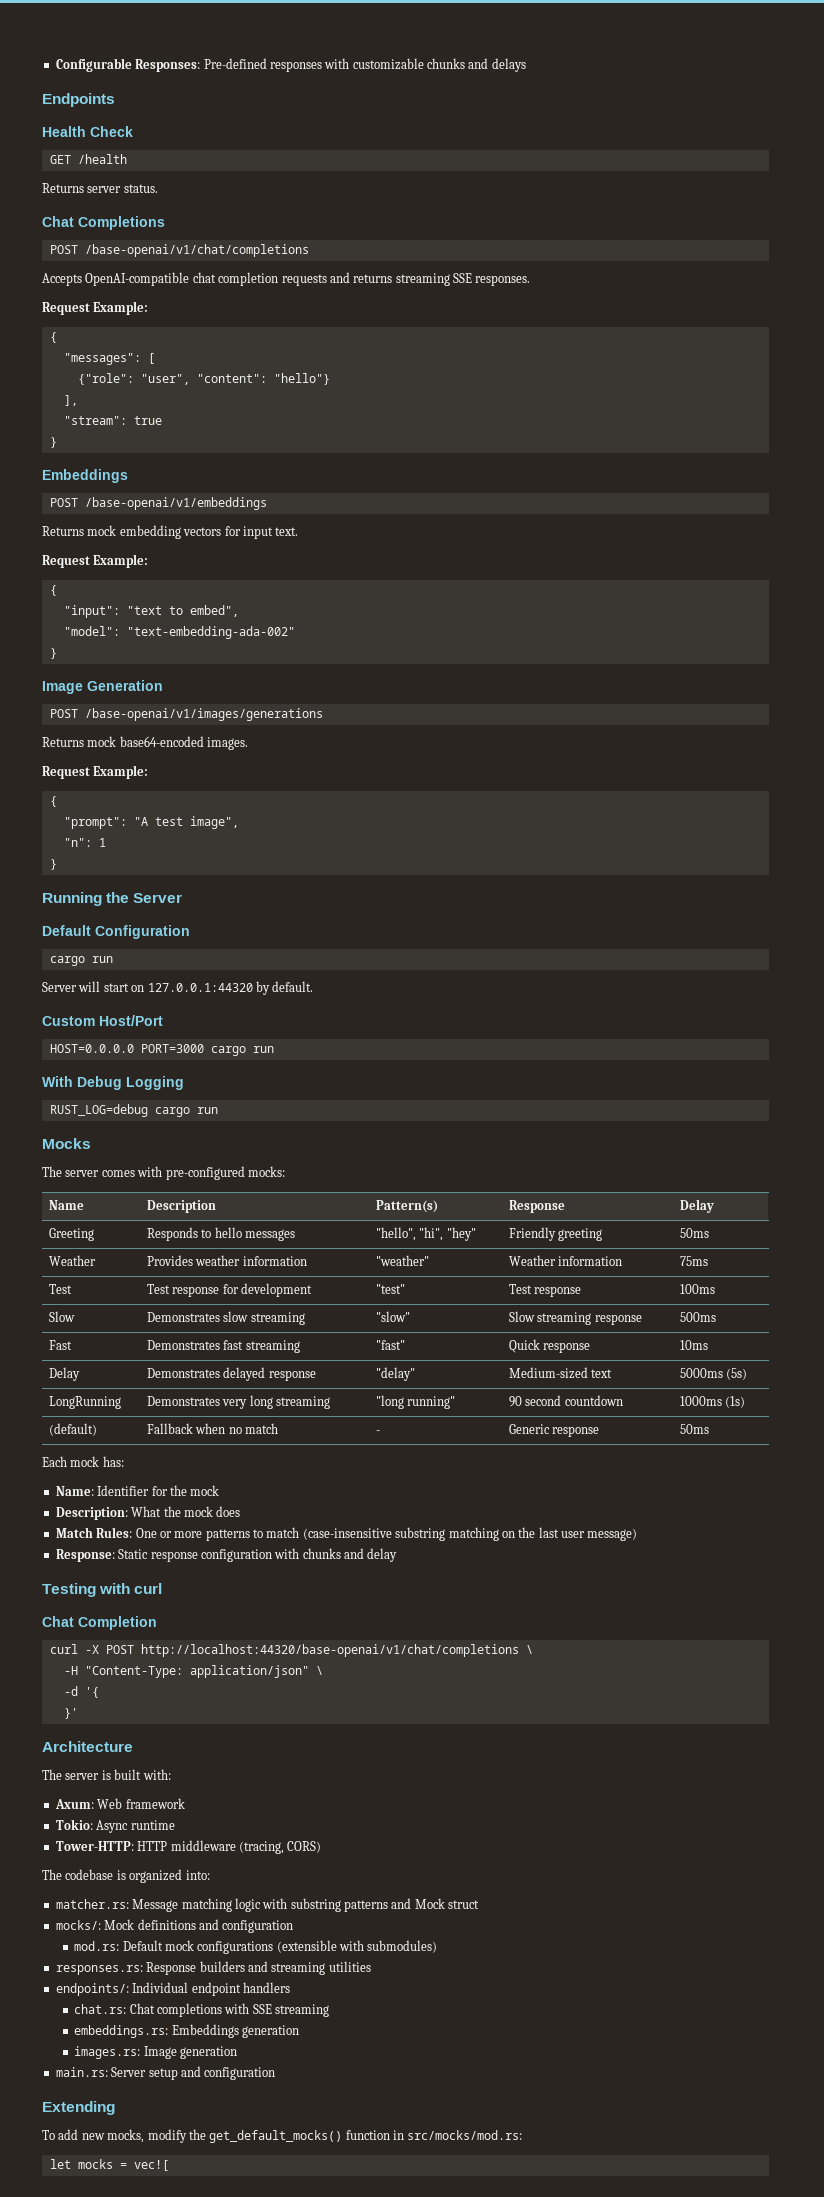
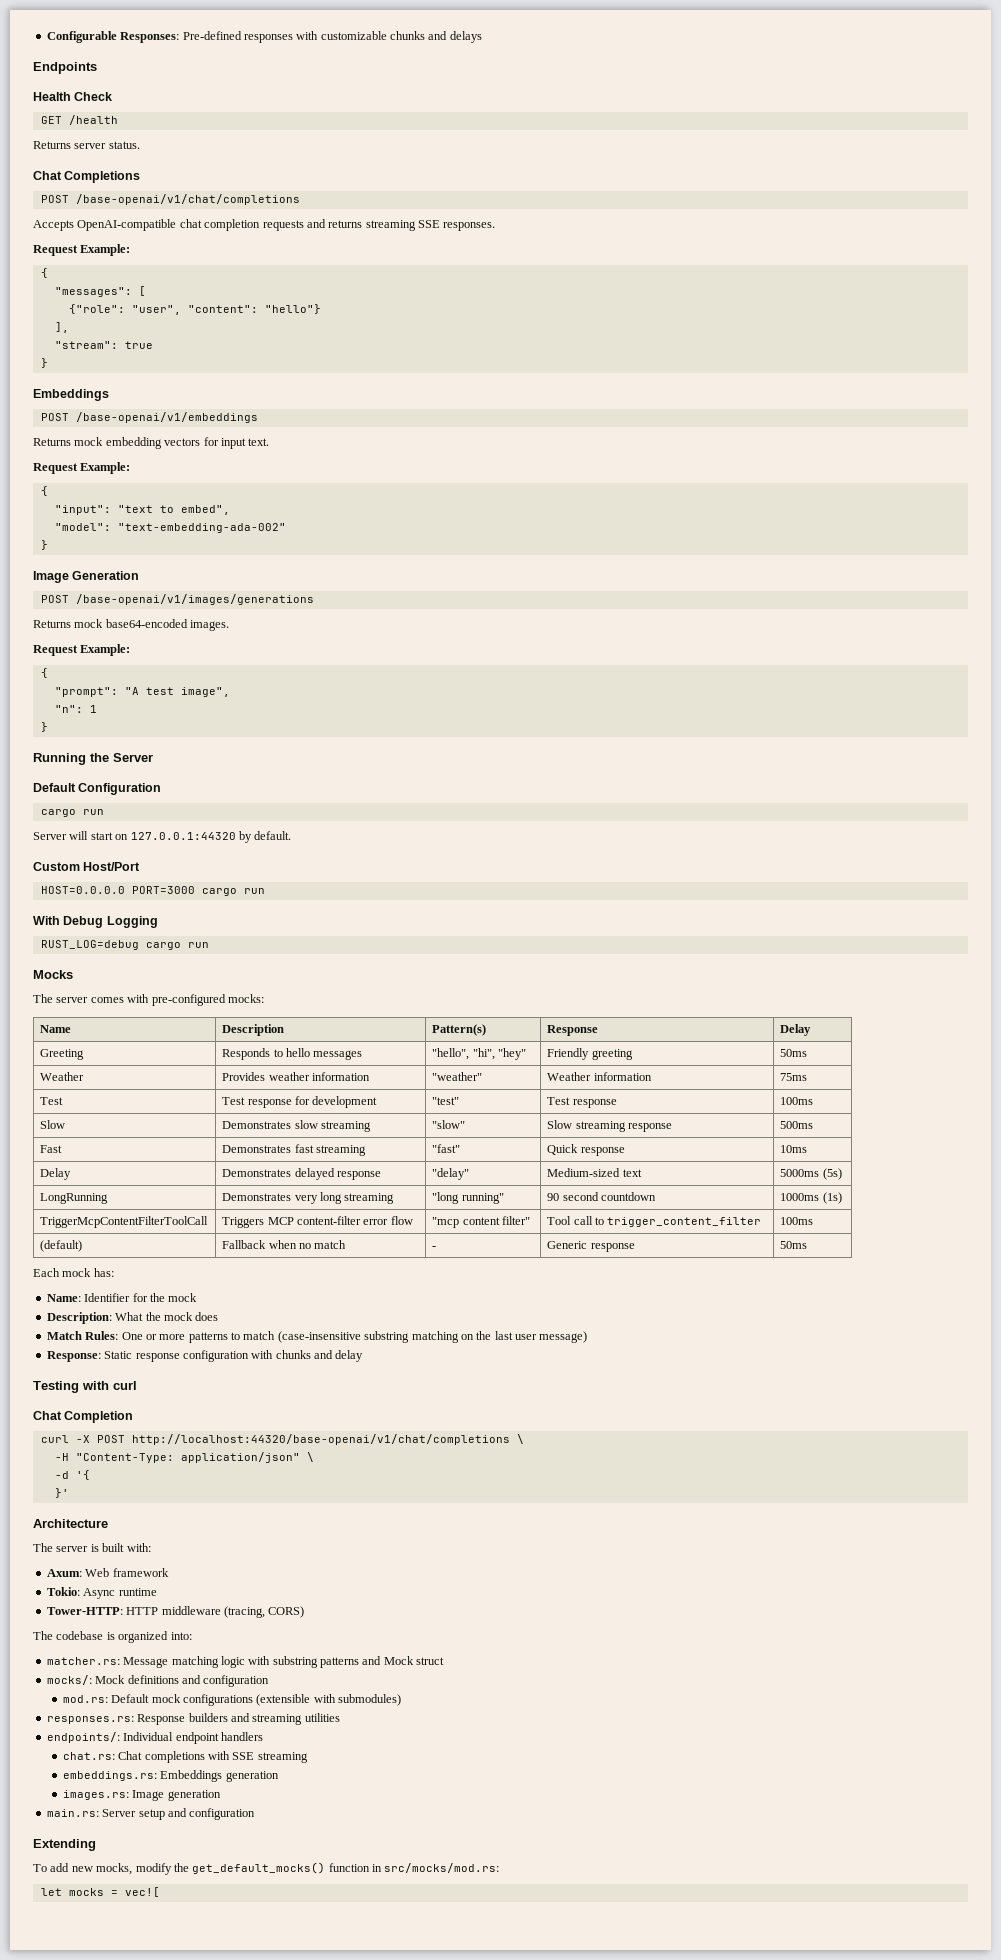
+ TriggerMcpContentFilterToolCall | Triggers MCP content-filter error flow | "mcp content filter" | Tool call to trigger_content_filter | 100ms

